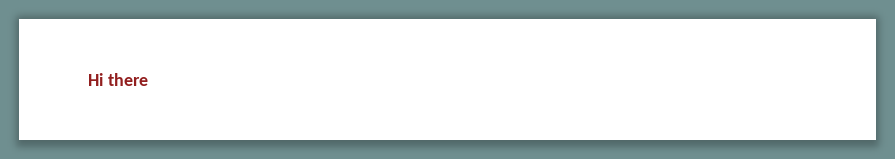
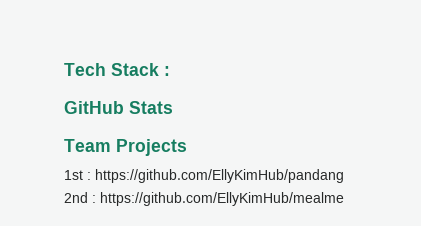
- Hi there
+ Tech Stack :
+ GitHub Stats
+ Team Projects
+ 1st : https://github.com/EllyKimHub/pandang
+ 2nd : https://github.com/EllyKimHub/mealme

